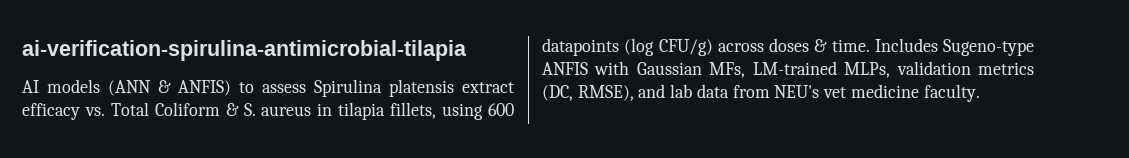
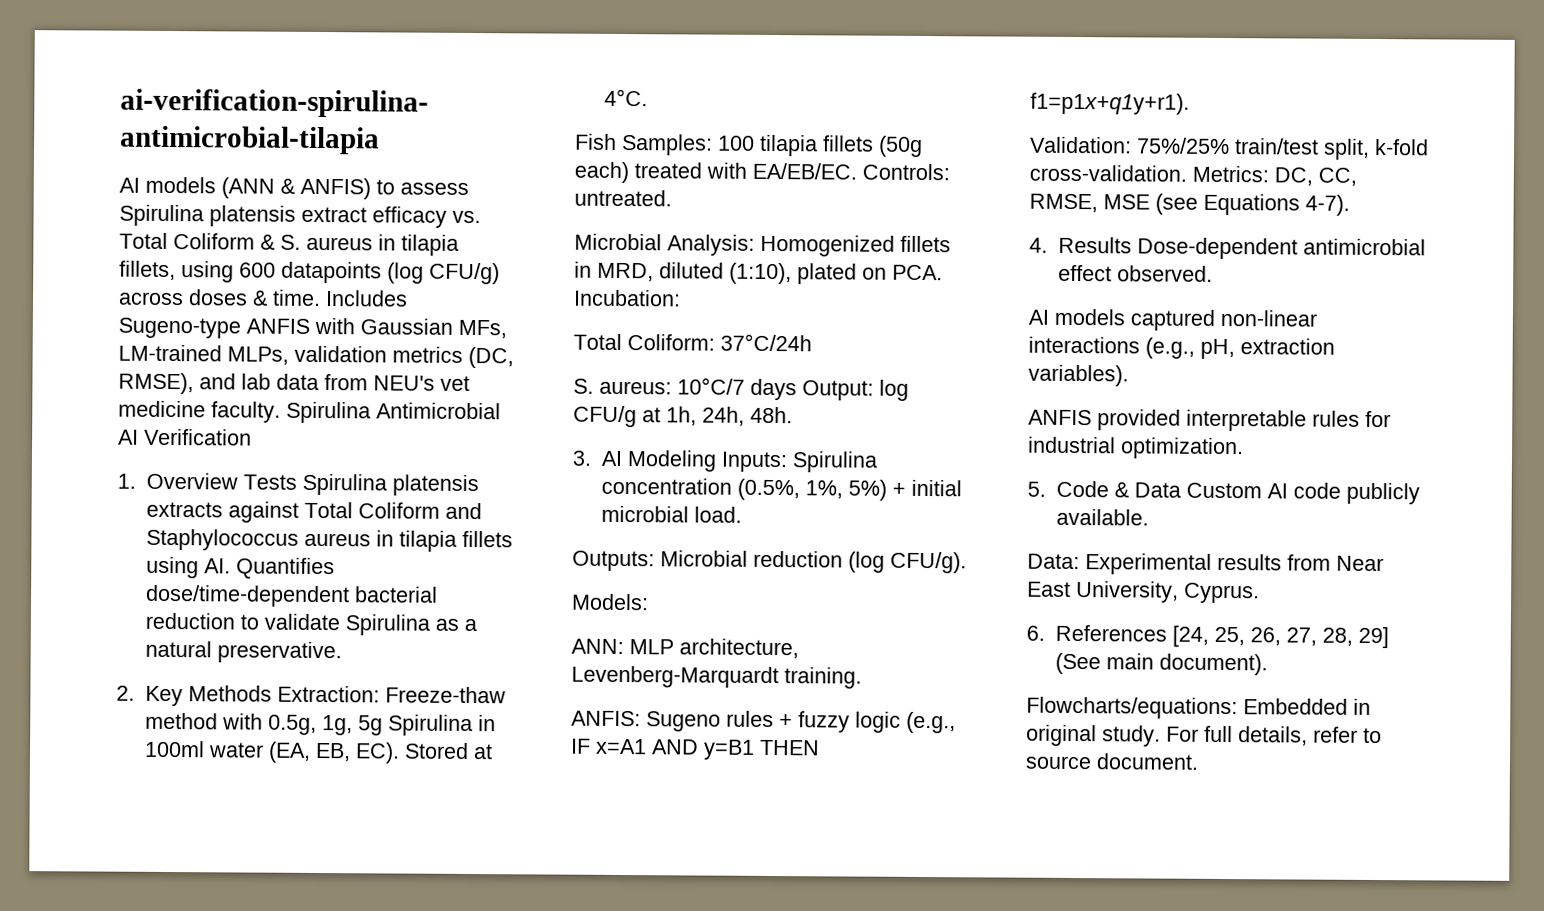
+ Spirulina Antimicrobial AI Verification
+ 1. Overview Tests Spirulina platensis extracts against Total Coliform and Staphylococcus aureus in tilapia fillets using AI. Quantifies dose/time-dependent bacterial reduction to validate Spirulina as a natural preservative.
+ 2. Key Methods Extraction: Freeze-thaw method with 0.5g, 1g, 5g Spirulina in 100ml water (EA, EB, EC). Stored at 4°C.
+ Fish Samples: 100 tilapia fillets (50g each) treated with EA/EB/EC. Controls: untreated.
+ Microbial Analysis: Homogenized fillets in MRD, diluted (1:10), plated on PCA. Incubation:
+ Total Coliform: 37°C/24h
+ S. aureus: 10°C/7 days Output: log CFU/g at 1h, 24h, 48h.
+ 3. AI Modeling Inputs: Spirulina concentration (0.5%, 1%, 5%) + initial microbial load.
+ Outputs: Microbial reduction (log CFU/g).
+ Models:
+ ANN: MLP architecture, Levenberg-Marquardt training.
+ ANFIS: Sugeno rules + fuzzy logic (e.g., IF x=A1 AND y=B1 THEN f1=p1x+q1y+r1).
+ Validation: 75%/25% train/test split, k-fold cross-validation. Metrics: DC, CC, RMSE, MSE (see Equations 4-7).
+ 4. Results Dose-dependent antimicrobial effect observed.
+ AI models captured non-linear interactions (e.g., pH, extraction variables).
+ ANFIS provided interpretable rules for industrial optimization.
+ 5. Code & Data Custom AI code publicly available.
+ Data: Experimental results from Near East University, Cyprus.
+ 6. References [24, 25, 26, 27, 28, 29] (See main document).
+ Flowcharts/equations: Embedded in original study. For full details, refer to source document.

